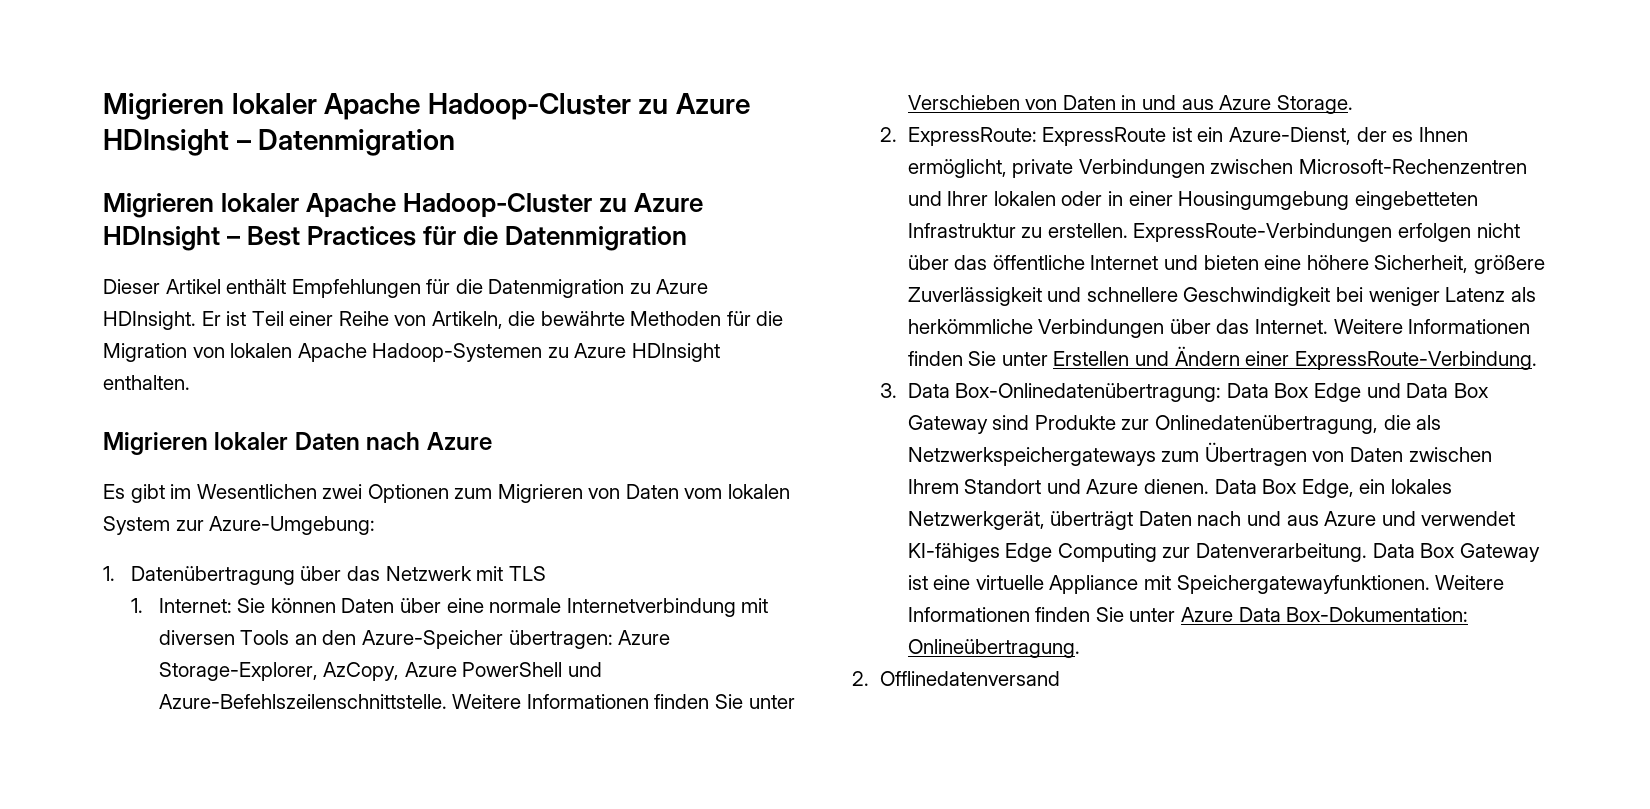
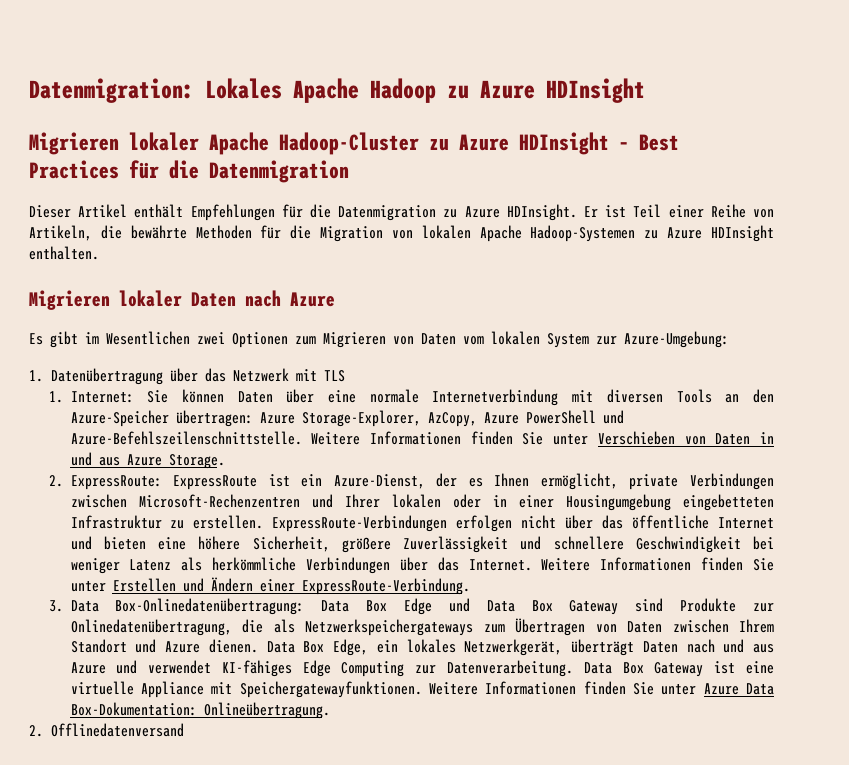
- Migrieren lokaler Apache Hadoop-Cluster zu Azure HDInsight – Datenmigration
+ Datenmigration: Lokales Apache Hadoop zu Azure HDInsight

